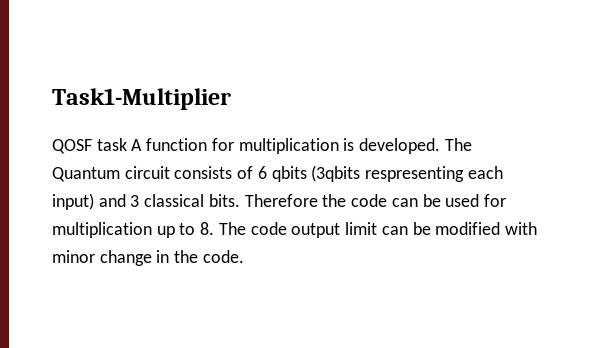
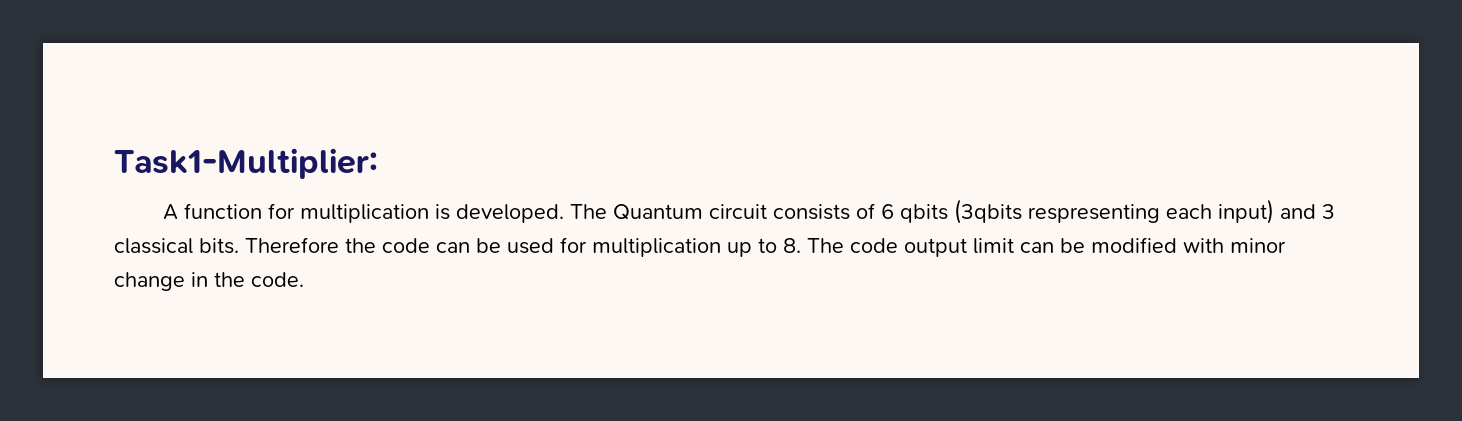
- Task1-Multiplier
- QOSF task A function for multiplication is developed.
+ Task1-Multiplier:
+ A function for multiplication is developed.

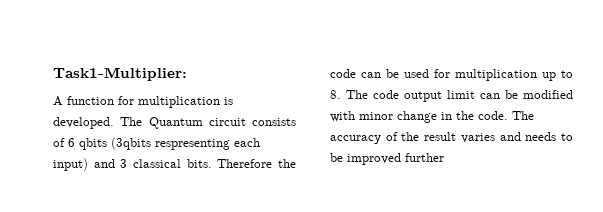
+ The accuracy of the result varies and needs to be improved further

